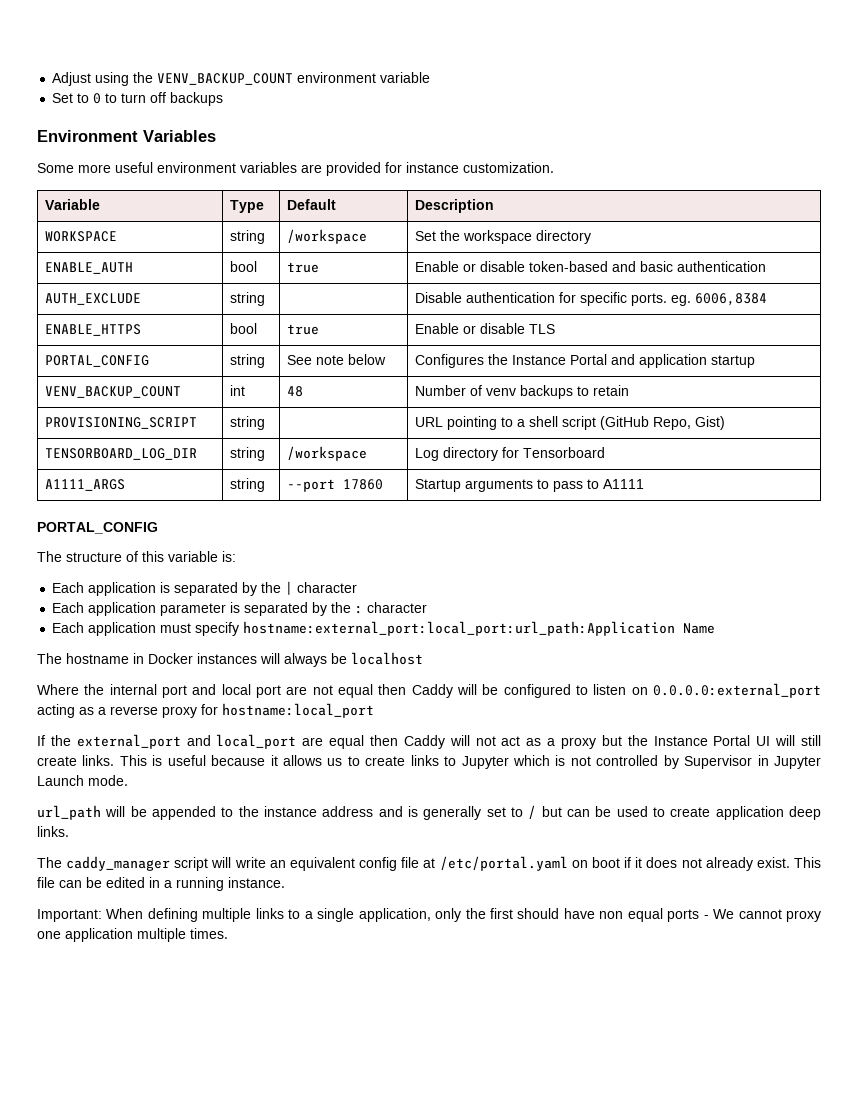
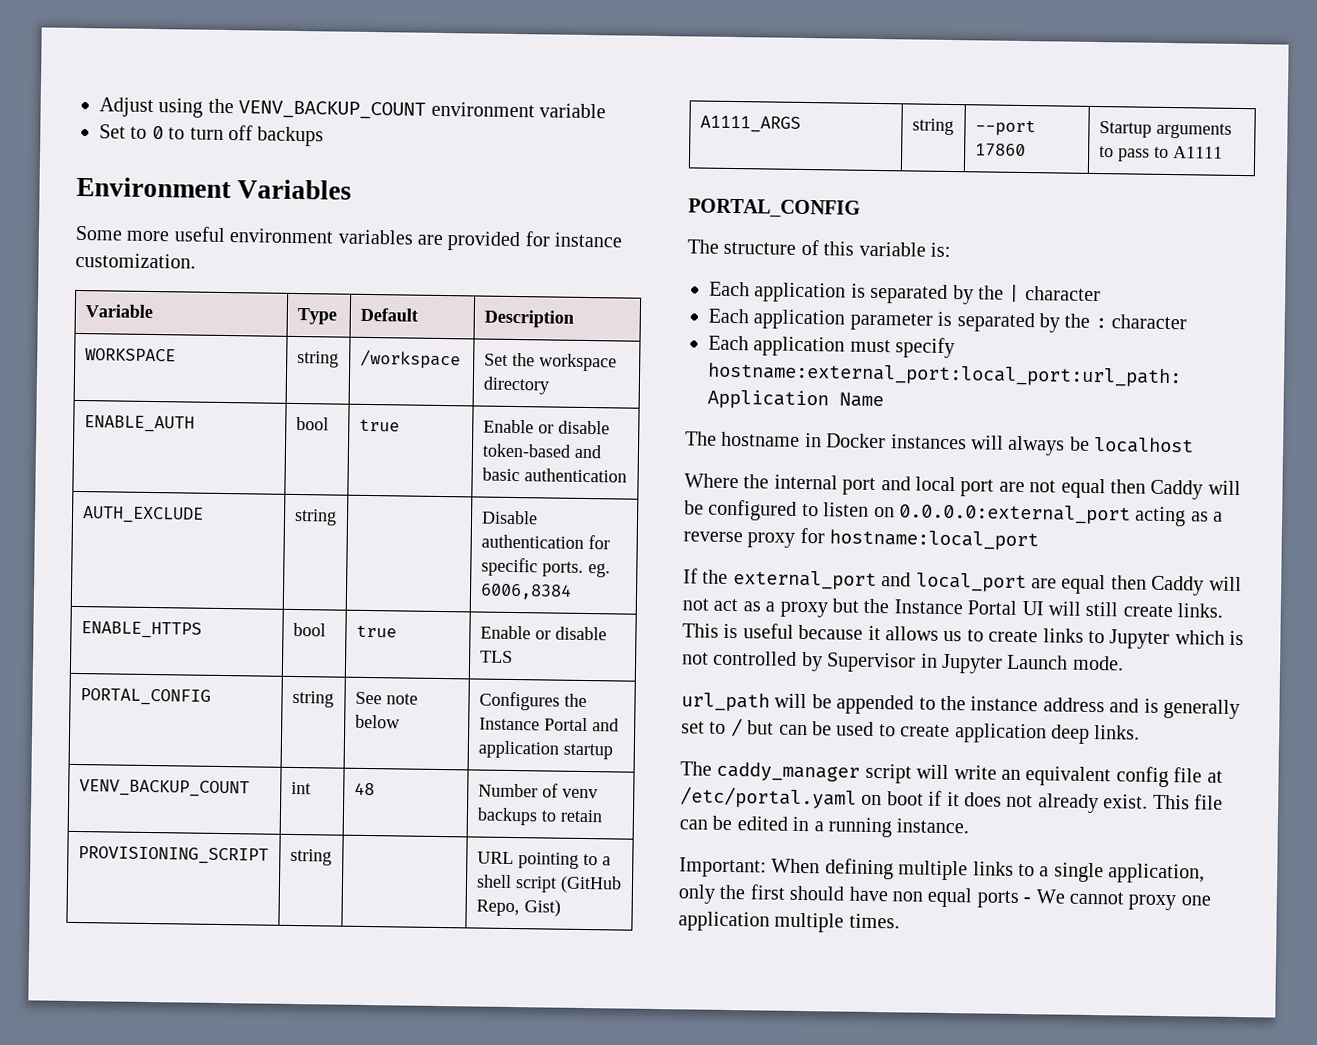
- TENSORBOARD_LOG_DIR | string | /workspace | Log directory for Tensorboard

